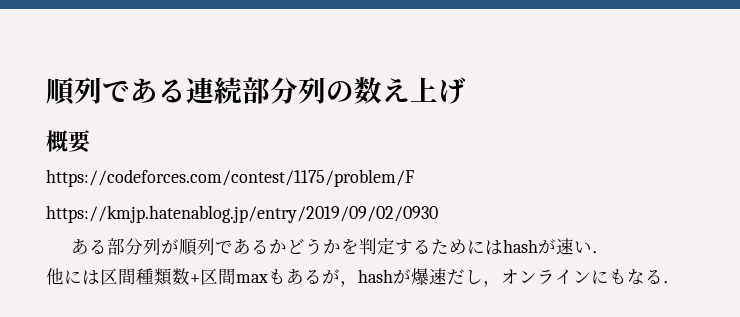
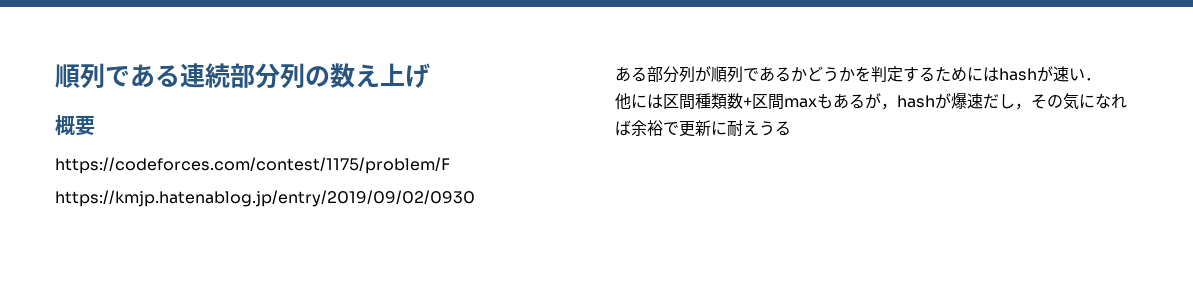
- 他には区間種類数+区間maxもあるが，hashが爆速だし，オンラインにもなる．
+ 他には区間種類数+区間maxもあるが，hashが爆速だし，その気になれば余裕で更新に耐えうる

